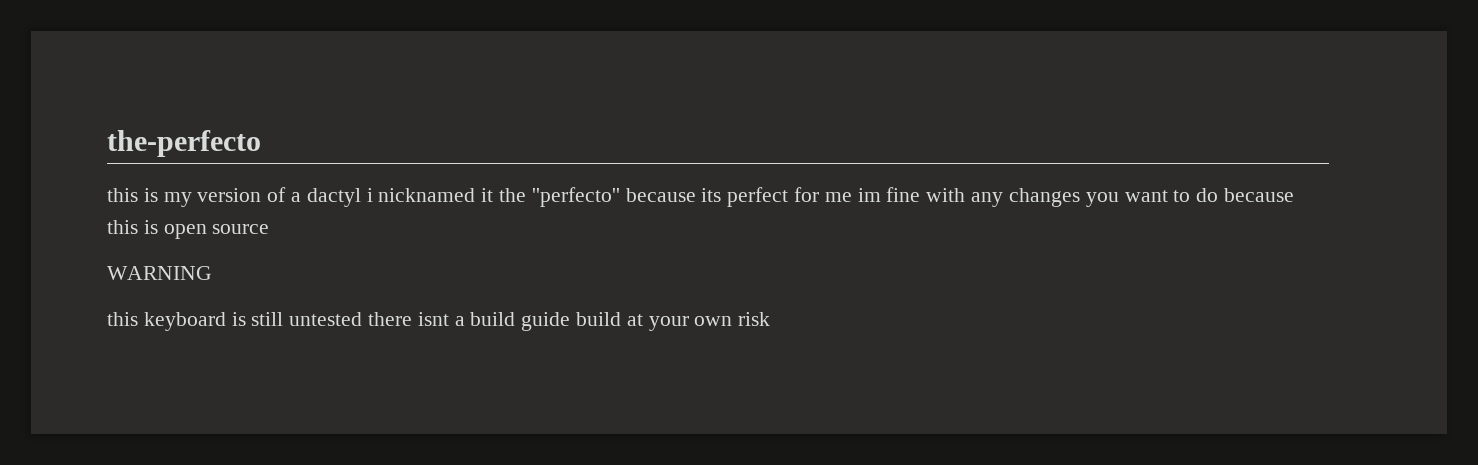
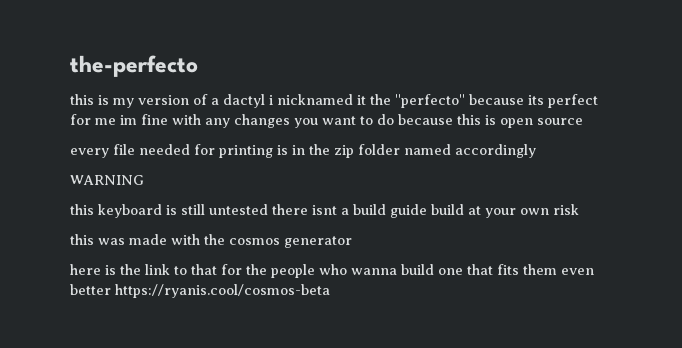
+ every file needed for printing is in the zip folder named accordingly
+ this was made with the cosmos generator
+ here is the link to that for the people who wanna build one that fits them even better https://ryanis.cool/cosmos-beta

